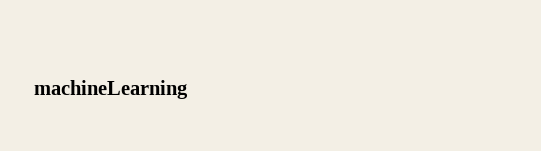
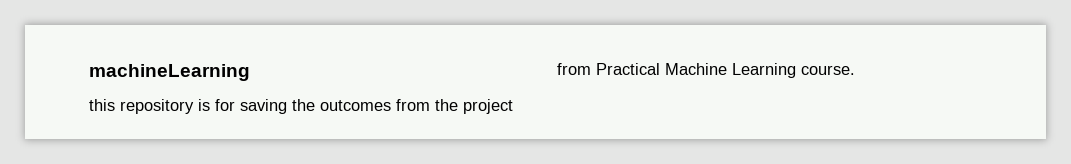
+ this repository is for saving the outcomes from the project from Practical Machine Learning course.

